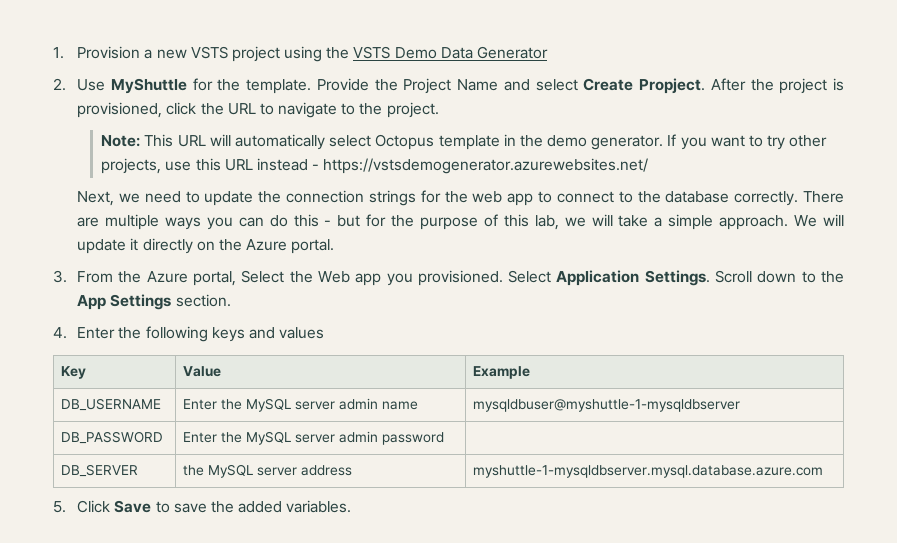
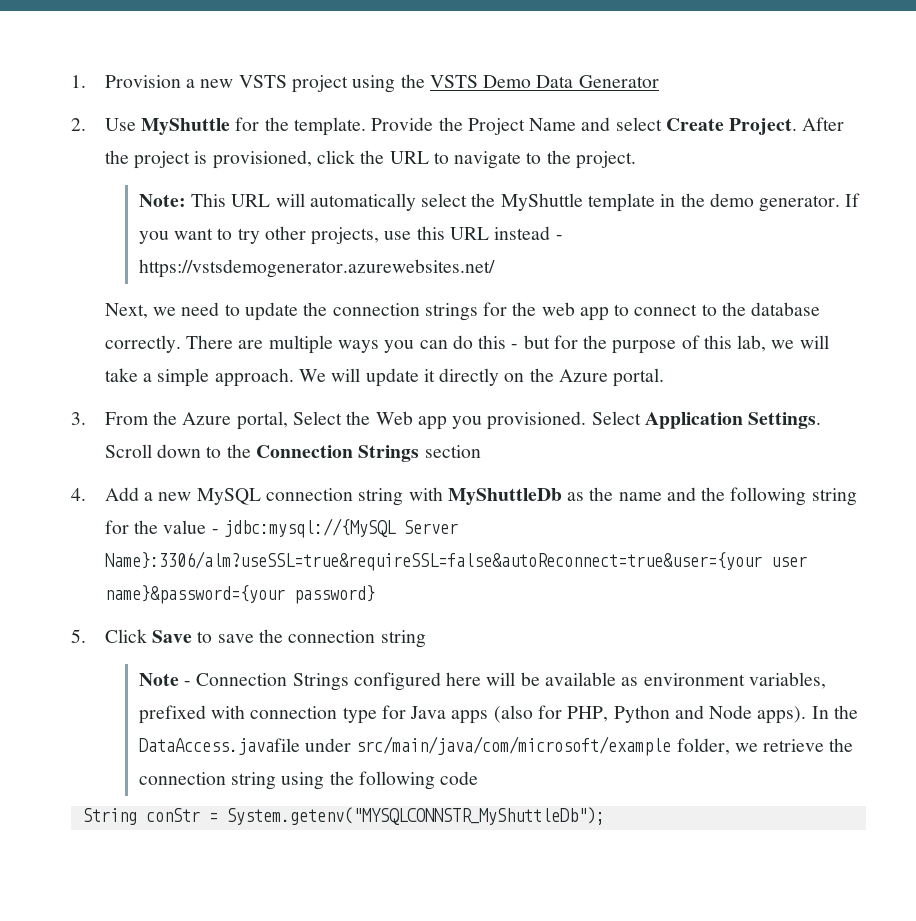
- Provide the Project Name and select Create Propject.
+ Provide the Project Name and select Create Project.
- Note: This URL will automatically select Octopus template in the demo generator.
+ Note: This URL will automatically select the MyShuttle template in the demo generator.
- Scroll down to the App Settings section.
- 4. Enter the following keys and values
- Key | Value | Example
- DB_USERNAME | Enter the MySQL server admin name | mysqldbuser@myshuttle-1-mysqldbserver
- DB_PASSWORD | Enter the MySQL server admin password |
- DB_SERVER | the MySQL server address | myshuttle-1-mysqldbserver.mysql.database.azure.com
+ Scroll down to the Connection Strings section
+ 4. Add a new MySQL connection string with MyShuttleDb as the name and the following string for the value - jdbc:mysql://{MySQL Server Name}:3306/alm?useSSL=true&requireSSL=false&autoReconnect=true&user={your user name}&password={your password}
- 5. Click Save to save the added variables.
+ 5. Click Save to save the connection string
+ Note - Connection Strings configured here will be available as environment variables, prefixed with connection type for Java apps (also for PHP, Python and Node apps). In the DataAccess.javafile under src/main/java/com/microsoft/example folder, we retrieve the connection string using the following code
+ String conStr = System.getenv("MYSQLCONNSTR_MyShuttleDb");

